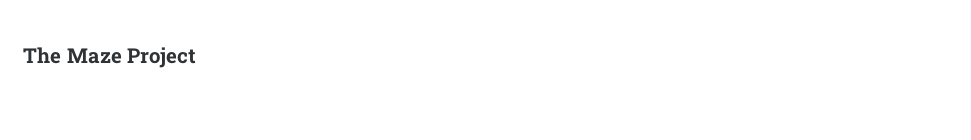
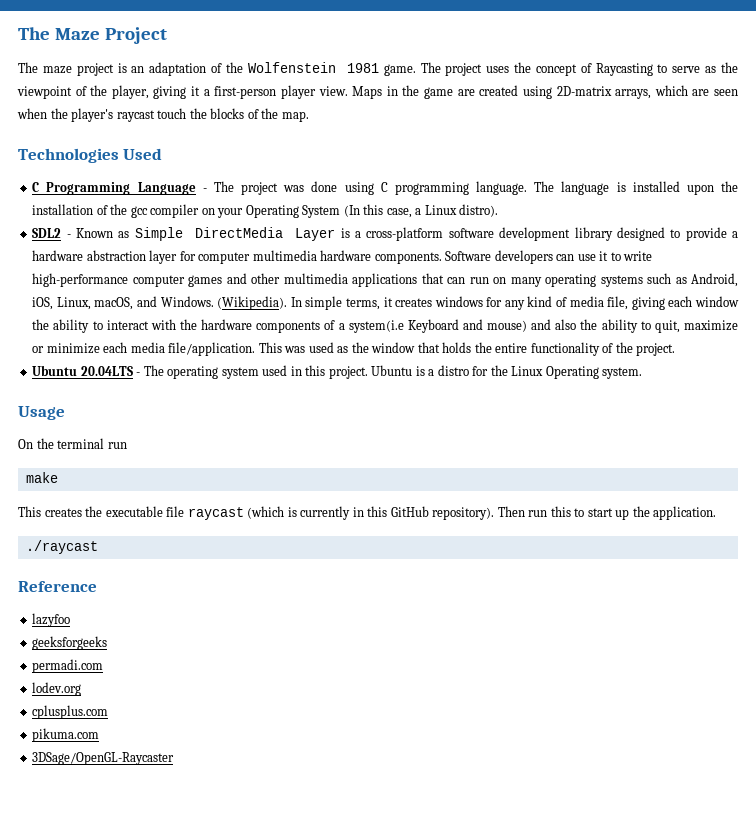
+ The maze project is an adaptation of the Wolfenstein 1981 game. The project uses the concept of Raycasting to serve as the viewpoint of the player, giving it a first-person player view. Maps in the game are created using 2D-matrix arrays, which are seen when the player's raycast touch the blocks of the map.
+ Technologies Used
+ C Programming Language - The project was done using C programming language. The language is installed upon the installation of the gcc compiler on your Operating System (In this case, a Linux distro).
+ SDL2 - Known as Simple DirectMedia Layer is a cross-platform software development library designed to provide a hardware abstraction layer for computer multimedia hardware components. Software developers can use it to write high-performance computer games and other multimedia applications that can run on many operating systems such as Android, iOS, Linux, macOS, and Windows. (Wikipedia). In simple terms, it creates windows for any kind of media file, giving each window the ability to interact with the hardware components of a system(i.e Keyboard and mouse) and also the ability to quit, maximize or minimize each media file/application. This was used as the window that holds the entire functionality of the project.
+ Ubuntu 20.04LTS - The operating system used in this project. Ubuntu is a distro for the Linux Operating system.
+ Usage
+ On the terminal run
+ make
+ This creates the executable file raycast (which is currently in this GitHub repository). Then run this to start up the application.
+ ./raycast
+ Reference
+ lazyfoo
+ geeksforgeeks
+ permadi.com
+ lodev.org
+ cplusplus.com
+ pikuma.com
+ 3DSage/OpenGL-Raycaster

